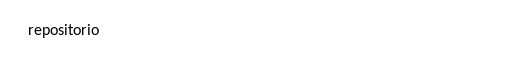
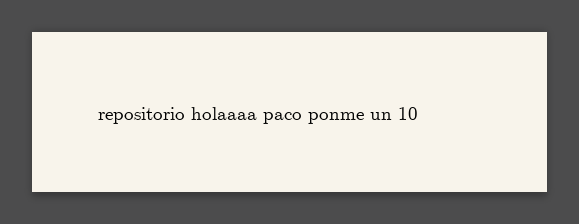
- repositorio
+ repositorio holaaaa paco ponme un 10

